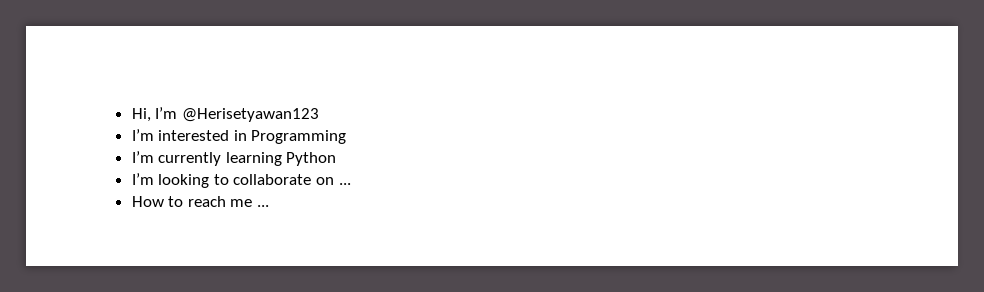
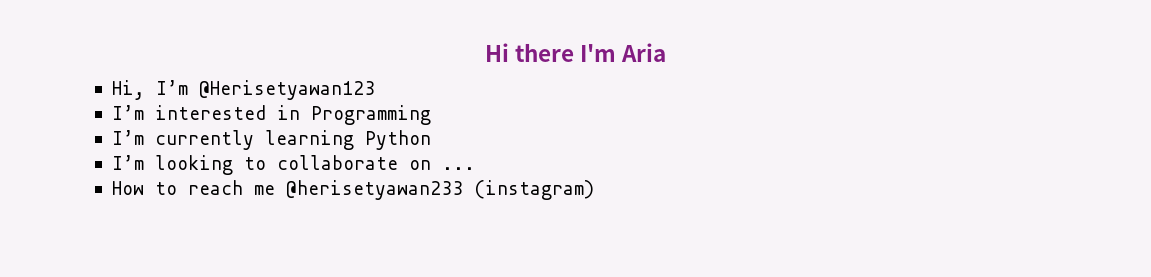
+ Hi there I'm Aria
- How to reach me ...
+ How to reach me @herisetyawan233 (instagram)

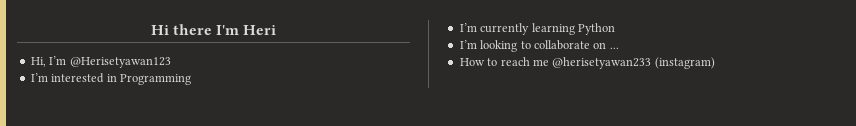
- Hi there I'm Aria
+ Hi there I'm Heri

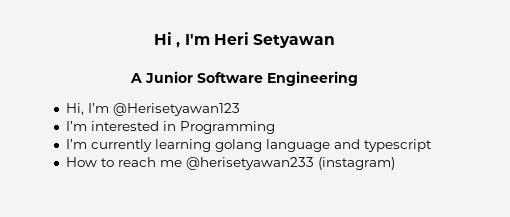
- Hi there I'm Heri
+ Hi , I'm Heri Setyawan
+ A Junior Software Engineering
- I’m currently learning Python
- I’m looking to collaborate on ...
+ I’m currently learning golang language and typescript

